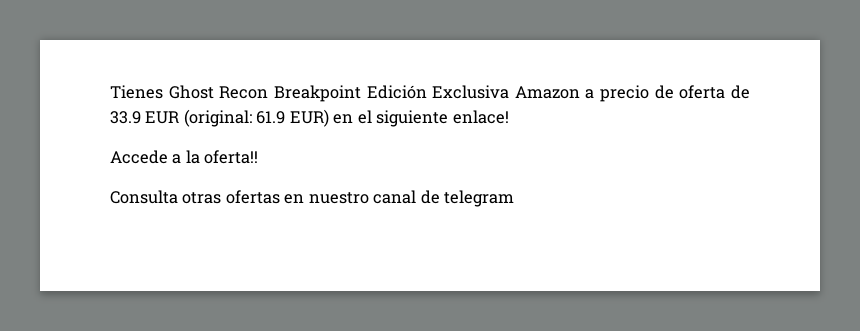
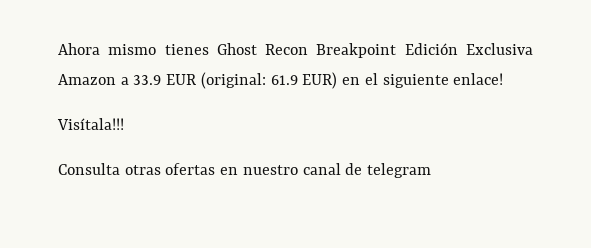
- Tienes Ghost Recon Breakpoint Edición Exclusiva Amazon a precio de oferta de 33.9 EUR (original: 61.9 EUR) en el siguiente enlace!
+ Ahora mismo tienes Ghost Recon Breakpoint Edición Exclusiva Amazon a 33.9 EUR (original: 61.9 EUR) en el siguiente enlace!
- Accede a la oferta!!
+ Visítala!!!

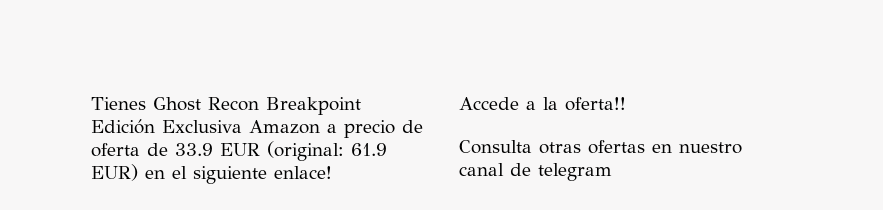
- Ahora mismo tienes Ghost Recon Breakpoint Edición Exclusiva Amazon a 33.9 EUR (original: 61.9 EUR) en el siguiente enlace!
+ Tienes Ghost Recon Breakpoint Edición Exclusiva Amazon a precio de oferta de 33.9 EUR (original: 61.9 EUR) en el siguiente enlace!
- Visítala!!!
+ Accede a la oferta!!

